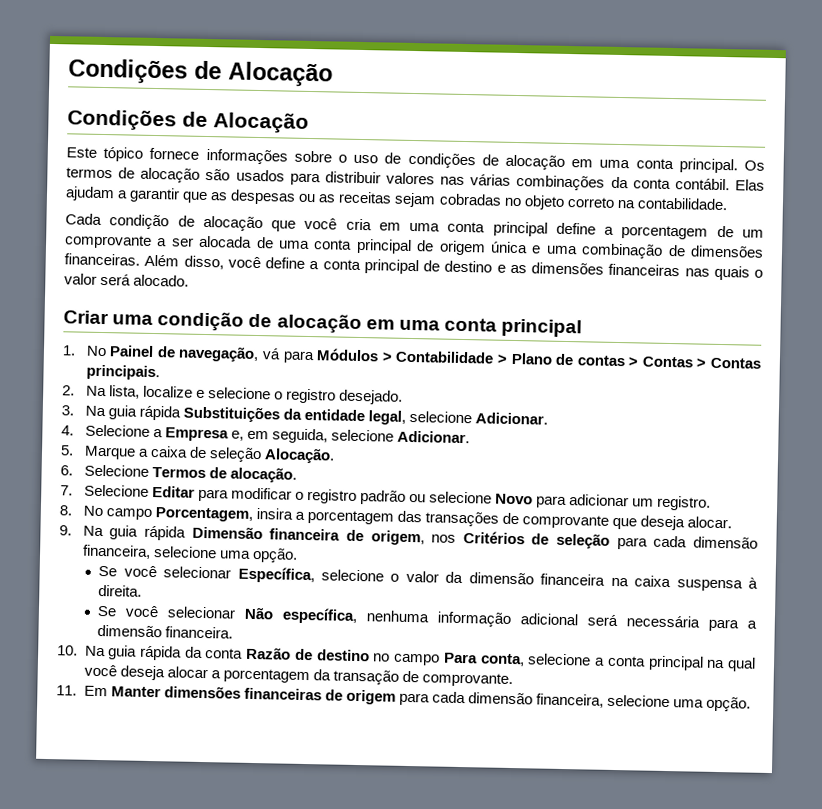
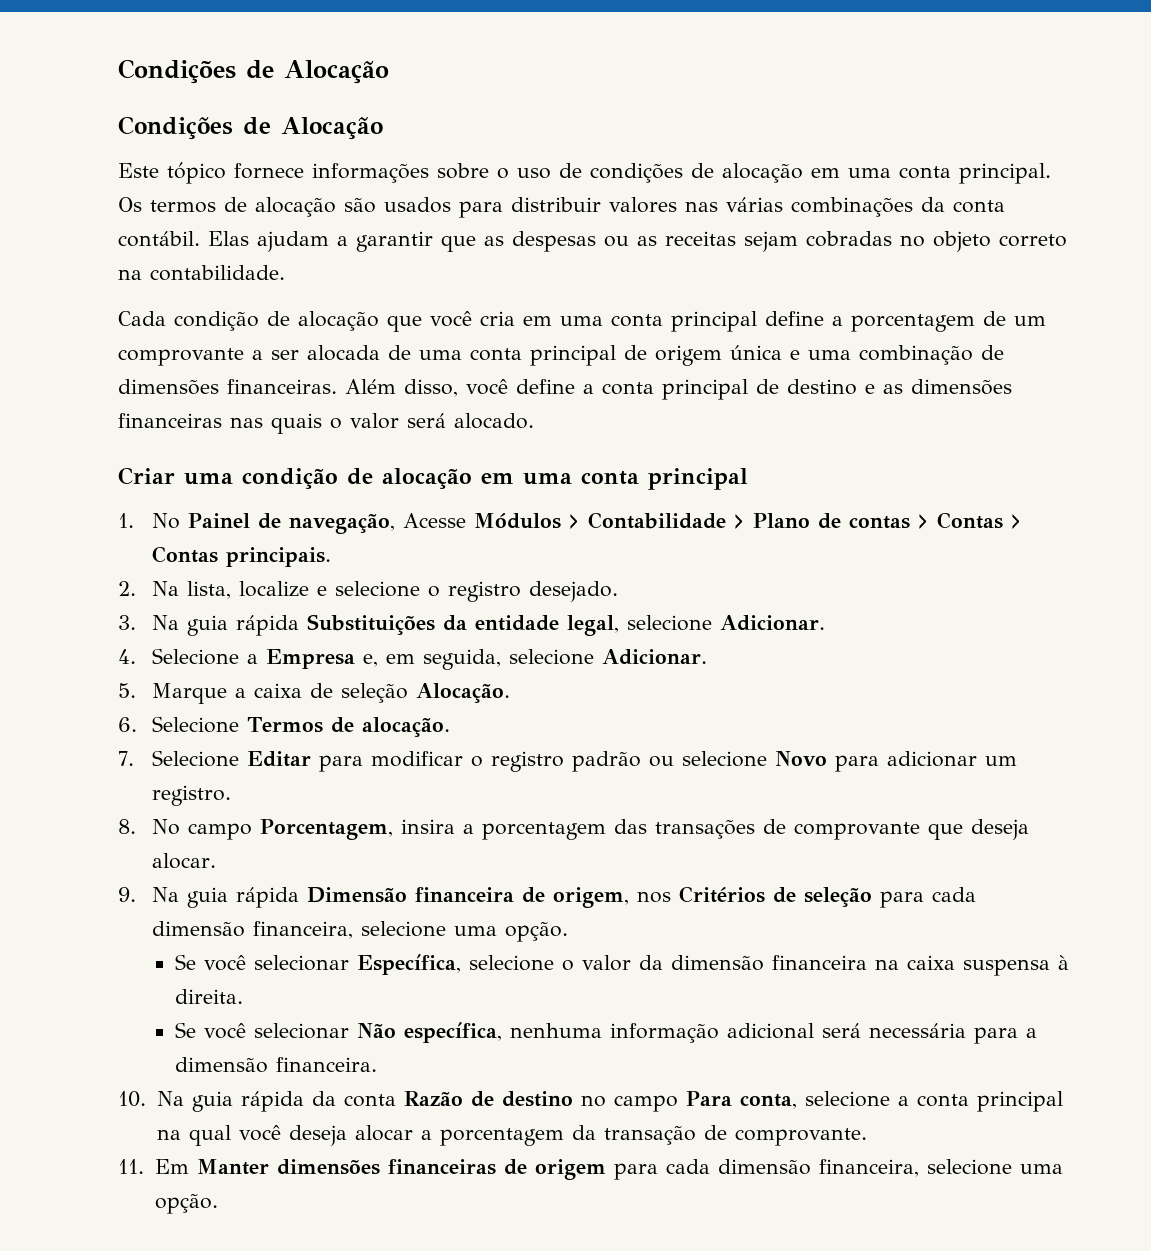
- 1. No Painel de navegação, vá para Módulos > Contabilidade > Plano de contas > Contas > Contas principais.
+ 1. No Painel de navegação, Acesse Módulos > Contabilidade > Plano de contas > Contas > Contas principais.

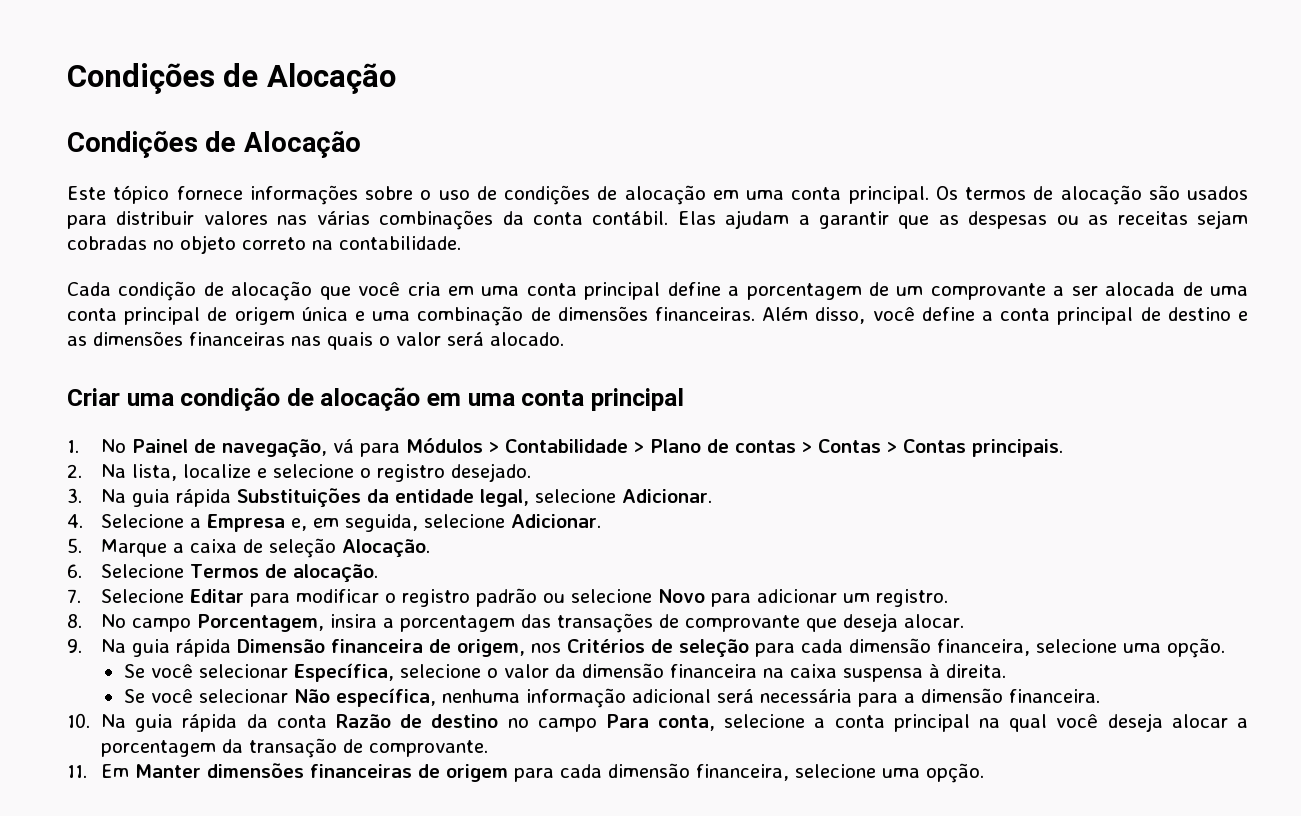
- 1. No Painel de navegação, Acesse Módulos > Contabilidade > Plano de contas > Contas > Contas principais.
+ 1. No Painel de navegação, vá para Módulos > Contabilidade > Plano de contas > Contas > Contas principais.

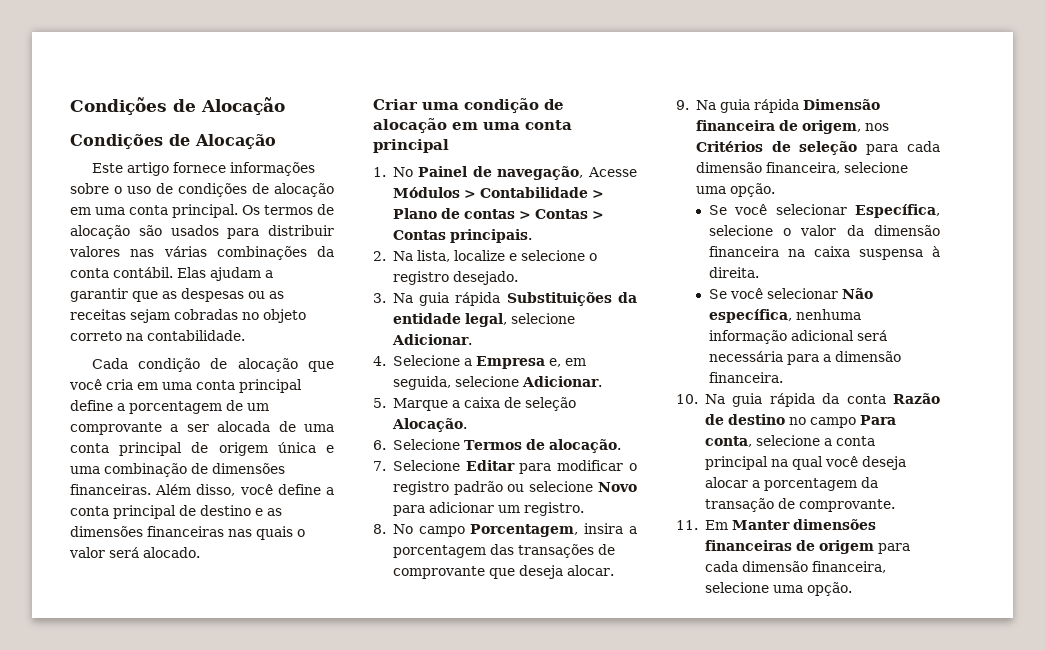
- Este tópico fornece informações sobre o uso de condições de alocação em uma conta principal.
+ Este artigo fornece informações sobre o uso de condições de alocação em uma conta principal.
- 1. No Painel de navegação, vá para Módulos > Contabilidade > Plano de contas > Contas > Contas principais.
+ 1. No Painel de navegação, Acesse Módulos > Contabilidade > Plano de contas > Contas > Contas principais.

